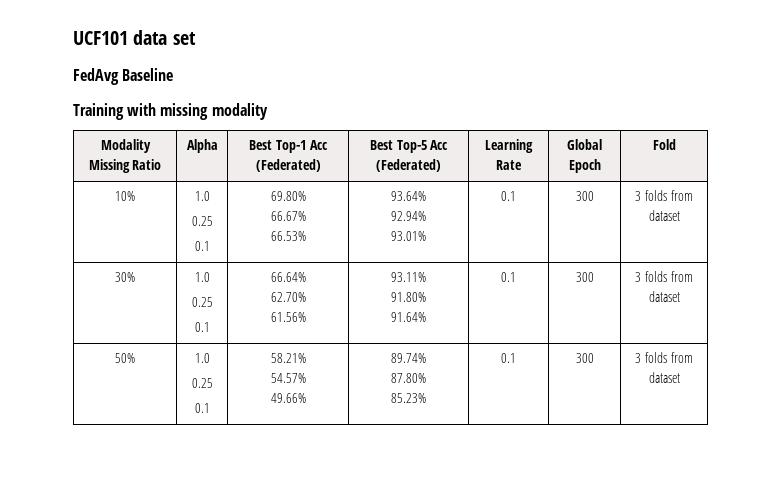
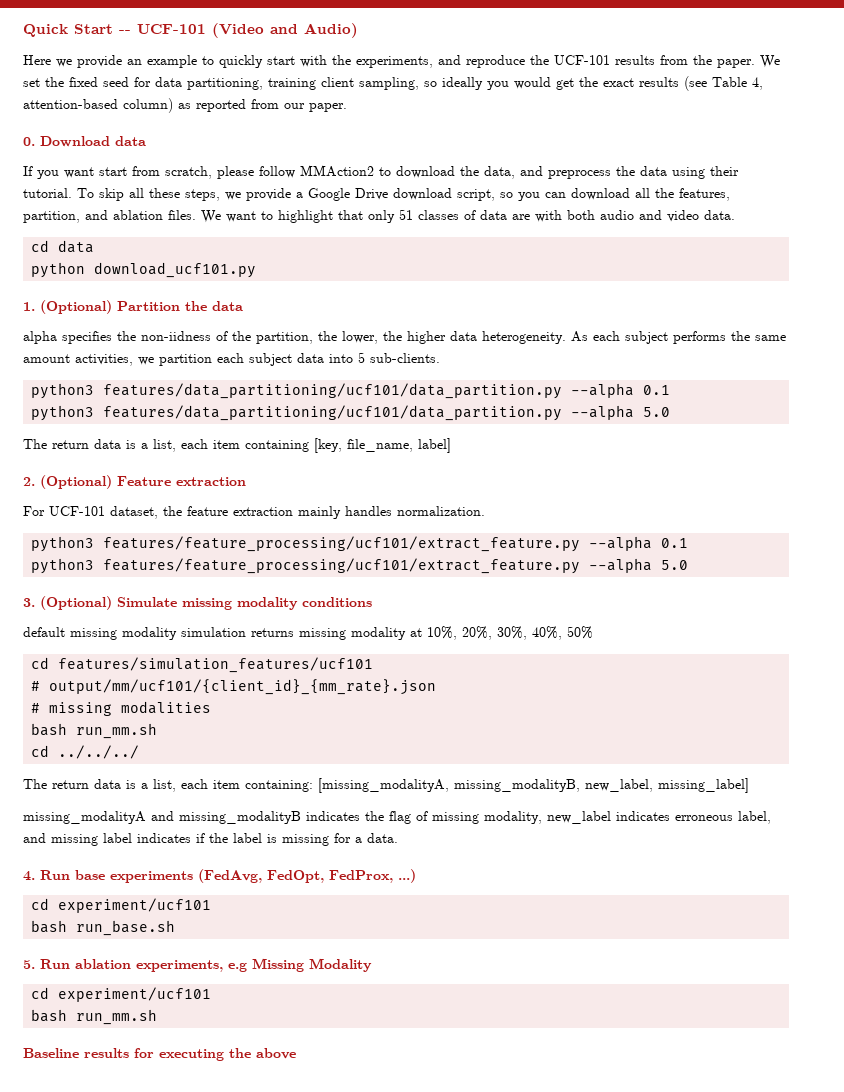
- UCF101 data set
- FedAvg Baseline
- Training with missing modality
- Modality Missing Ratio | Alpha | Best Top-1 Acc (Federated) | Best Top-5 Acc (Federated) | Learning Rate | Global Epoch | Fold
- 10% | 1.0
- 0.25
- 0.1 | 69.80%
- 66.67%
- 66.53% | 93.64%
- 92.94%
- 93.01% | 0.1 | 300 | 3 folds from dataset
- 30% | 1.0
- 0.25
- 0.1 | 66.64%
- 62.70%
- 61.56% | 93.11%
- 91.80%
- 91.64% | 0.1 | 300 | 3 folds from dataset
- 50% | 1.0
- 0.25
- 0.1 | 58.21%
- 54.57%
- 49.66% | 89.74%
- 87.80%
- 85.23% | 0.1 | 300 | 3 folds from dataset
+ Quick Start -- UCF-101 (Video and Audio)
+ Here we provide an example to quickly start with the experiments, and reproduce the UCF-101 results from the paper. We set the fixed seed for data partitioning, training client sampling, so ideally you would get the exact results (see Table 4, attention-based column) as reported from our paper.
+ 0. Download data
+ If you want start from scratch, please follow MMAction2 to download the data, and preprocess the data using their tutorial. To skip all these steps, we provide a Google Drive download script, so you can download all the features, partition, and ablation files. We want to highlight that only 51 classes of data are with both audio and video data.
+ cd data
+ python download_ucf101.py
+ 1. (Optional) Partition the data
+ alpha specifies the non-iidness of the partition, the lower, the higher data heterogeneity. As each subject performs the same amount activities, we partition each subject data into 5 sub-clients.
+ python3 features/data_partitioning/ucf101/data_partition.py --alpha 0.1
+ python3 features/data_partitioning/ucf101/data_partition.py --alpha 5.0
+ The return data is a list, each item containing [key, file_name, label]
+ 2. (Optional) Feature extraction
+ For UCF-101 dataset, the feature extraction mainly handles normalization.
+ python3 features/feature_processing/ucf101/extract_feature.py --alpha 0.1
+ python3 features/feature_processing/ucf101/extract_feature.py --alpha 5.0
+ 3. (Optional) Simulate missing modality conditions
+ default missing modality simulation returns missing modality at 10%, 20%, 30%, 40%, 50%
+ cd features/simulation_features/ucf101
+ # output/mm/ucf101/{client_id}_{mm_rate}.json
+ # missing modalities
+ bash run_mm.sh
+ cd ../../../
+ The return data is a list, each item containing: [missing_modalityA, missing_modalityB, new_label, missing_label]
+ missing_modalityA and missing_modalityB indicates the flag of missing modality, new_label indicates erroneous label, and missing label indicates if the label is missing for a data.
+ 4. Run base experiments (FedAvg, FedOpt, FedProx, ...)
+ cd experiment/ucf101
+ bash run_base.sh
+ 5. Run ablation experiments, e.g Missing Modality
+ cd experiment/ucf101
+ bash run_mm.sh
+ Baseline results for executing the above

